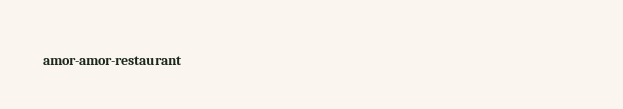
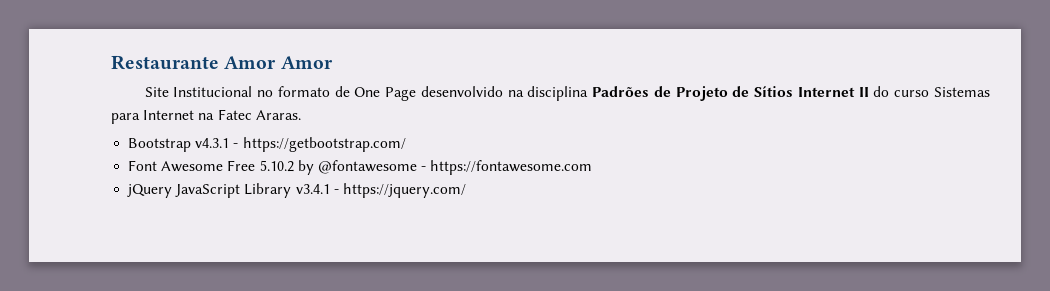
- amor-amor-restaurant
+ Restaurante Amor Amor
+ Site Institucional no formato de One Page desenvolvido na disciplina Padrões de Projeto de Sítios Internet II do curso Sistemas para Internet na Fatec Araras.
+ Bootstrap v4.3.1 - https://getbootstrap.com/
+ Font Awesome Free 5.10.2 by @fontawesome - https://fontawesome.com
+ jQuery JavaScript Library v3.4.1 - https://jquery.com/

